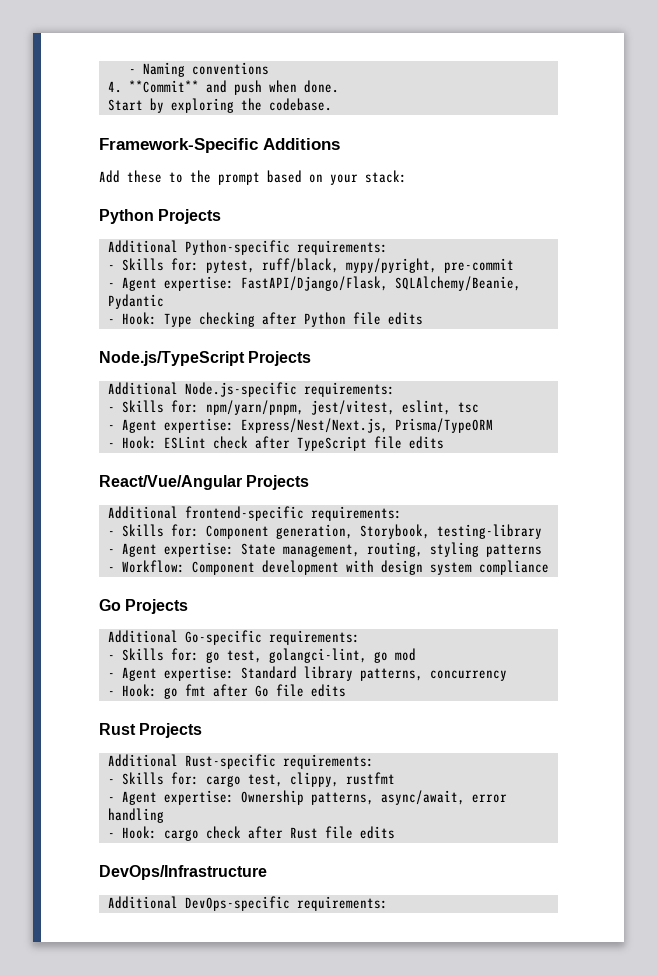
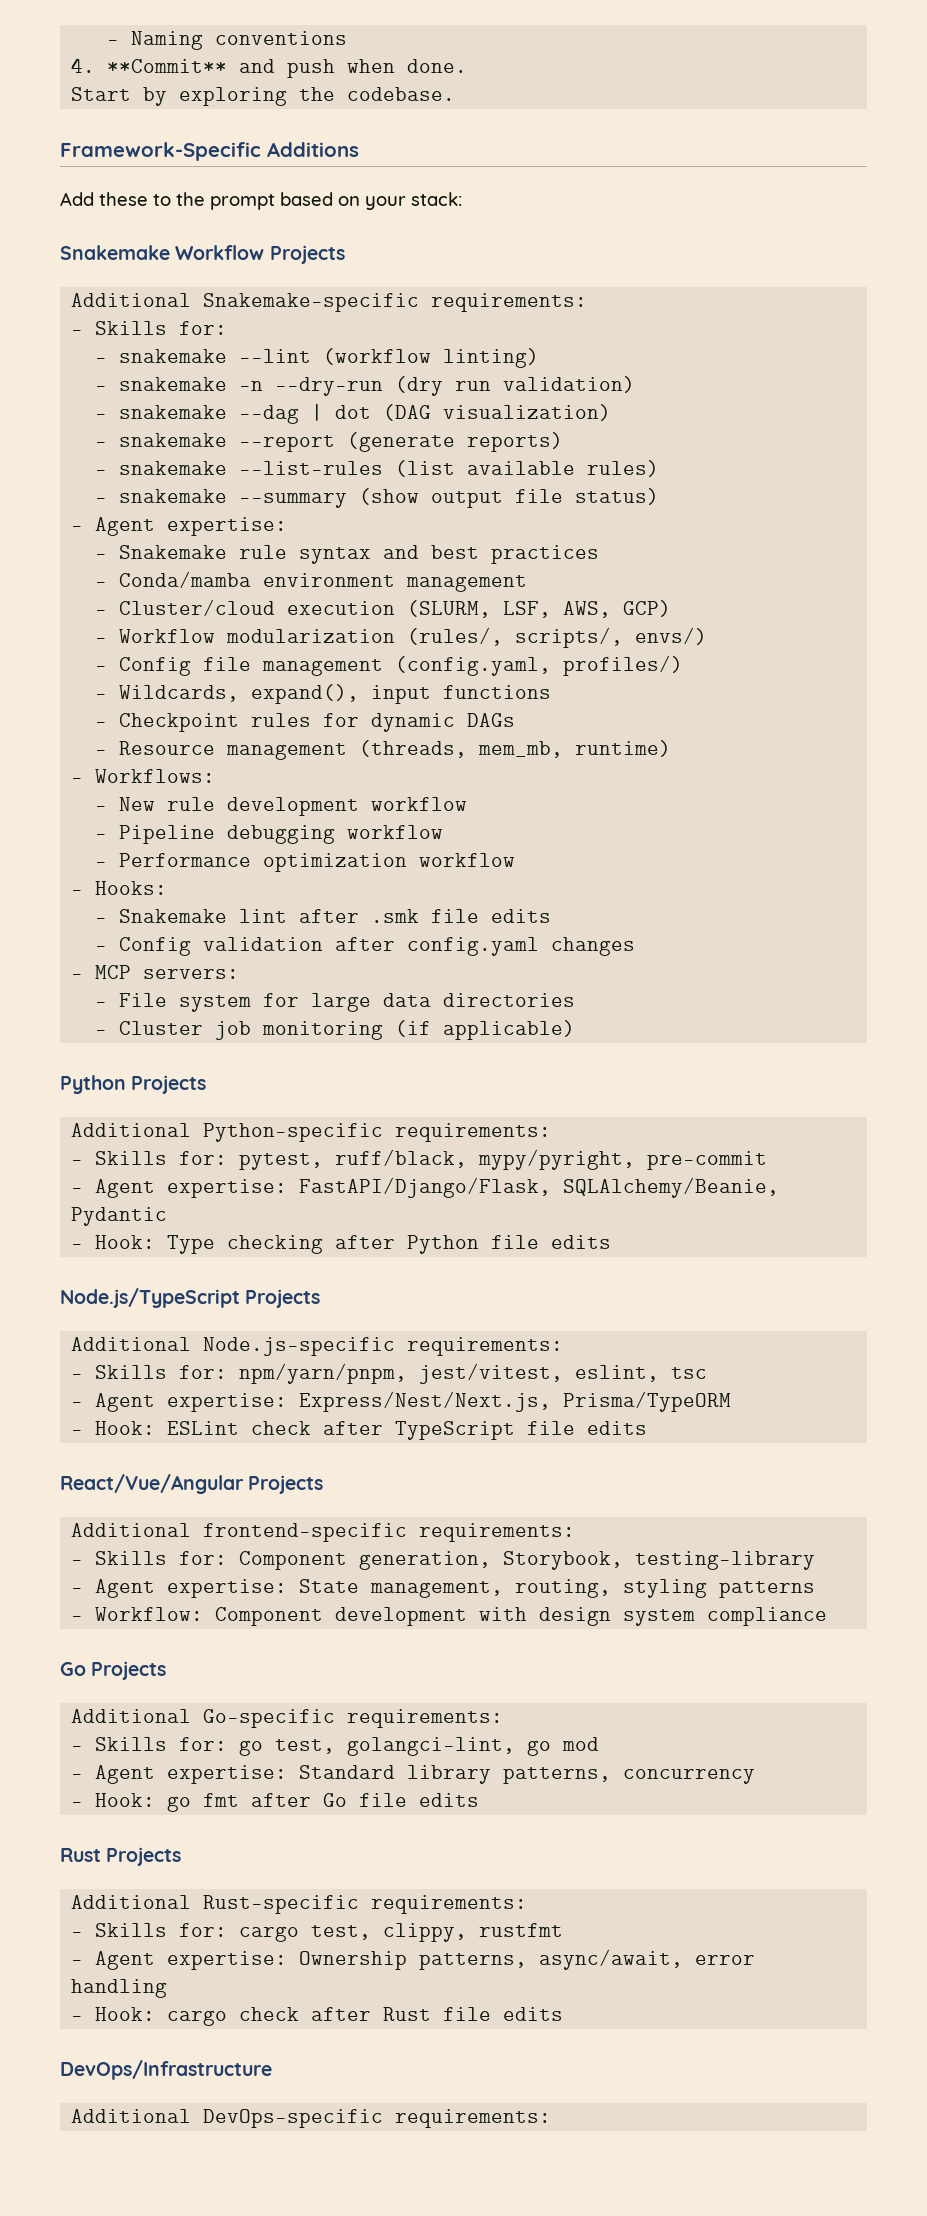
+ Snakemake Workflow Projects
+ Additional Snakemake-specific requirements:
+ - Skills for:
+ - snakemake --lint (workflow linting)
+ - snakemake -n --dry-run (dry run validation)
+ - snakemake --dag | dot (DAG visualization)
+ - snakemake --report (generate reports)
+ - snakemake --list-rules (list available rules)
+ - snakemake --summary (show output file status)
+ - Agent expertise:
+ - Snakemake rule syntax and best practices
+ - Conda/mamba environment management
+ - Cluster/cloud execution (SLURM, LSF, AWS, GCP)
+ - Workflow modularization (rules/, scripts/, envs/)
+ - Config file management (config.yaml, profiles/)
+ - Wildcards, expand(), input functions
+ - Checkpoint rules for dynamic DAGs
+ - Resource management (threads, mem_mb, runtime)
+ - Workflows:
+ - New rule development workflow
+ - Pipeline debugging workflow
+ - Performance optimization workflow
+ - Hooks:
+ - Snakemake lint after .smk file edits
+ - Config validation after config.yaml changes
+ - MCP servers:
+ - File system for large data directories
+ - Cluster job monitoring (if applicable)

